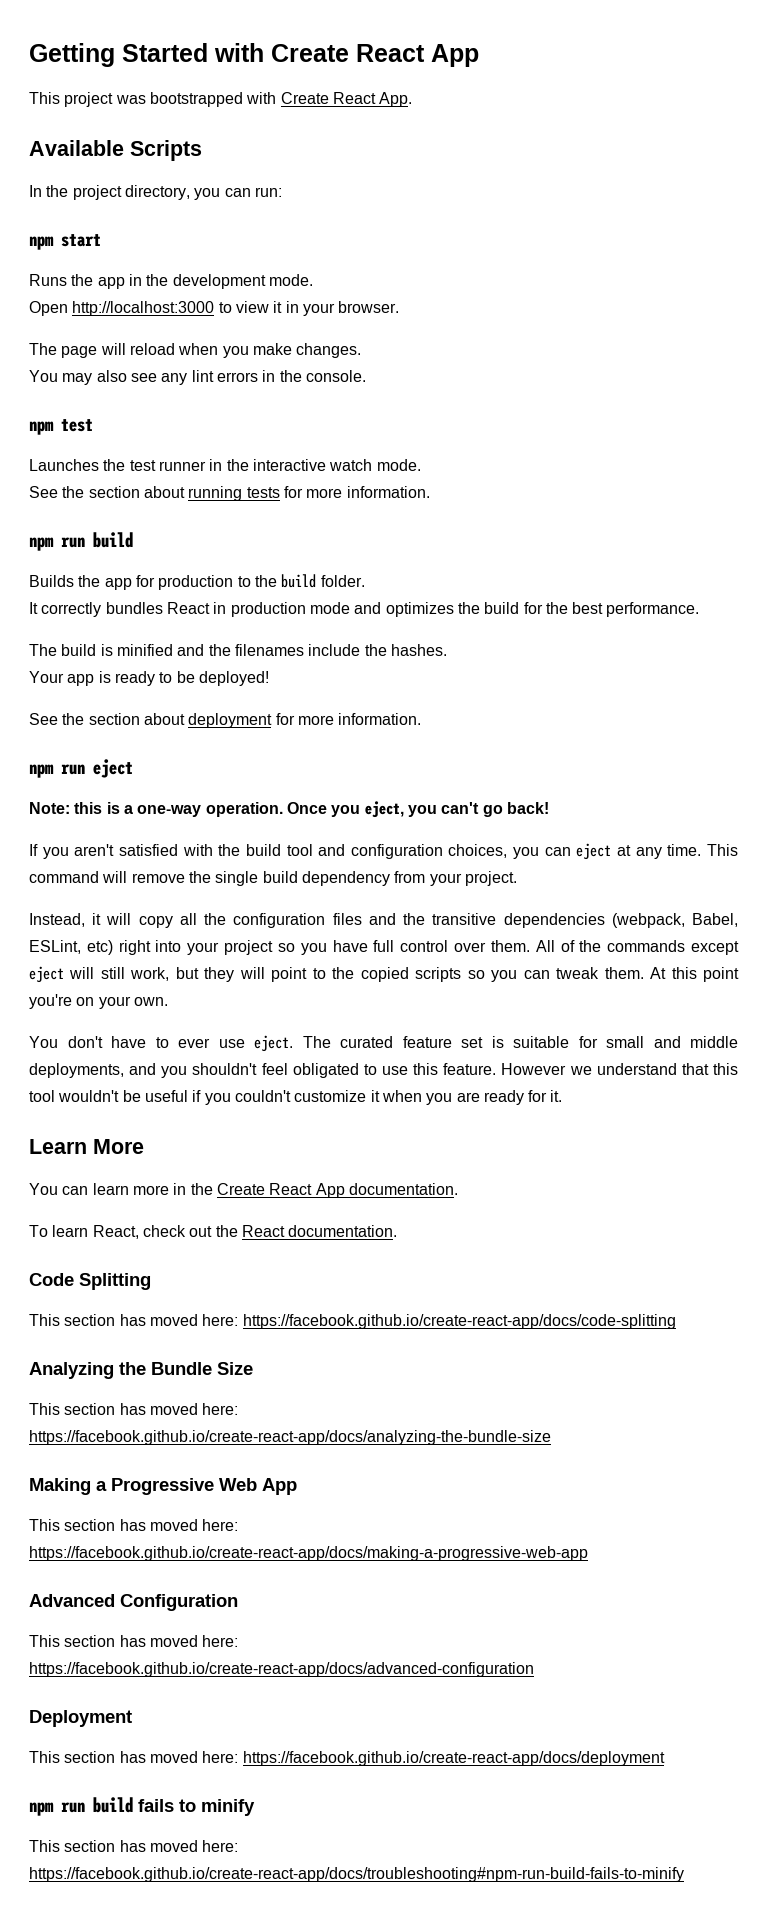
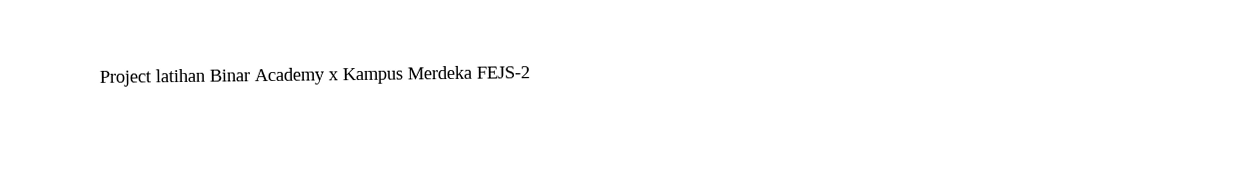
- Getting Started with Create React App
- This project was bootstrapped with Create React App.
- Available Scripts
- In the project directory, you can run:
- npm start
- Runs the app in the development mode.
- Open http://localhost:3000 to view it in your browser.
- The page will reload when you make changes.
- You may also see any lint errors in the console.
- npm test
- Launches the test runner in the interactive watch mode.
- See the section about running tests for more information.
- npm run build
- Builds the app for production to the build folder.
- It correctly bundles React in production mode and optimizes the build for the best performance.
- The build is minified and the filenames include the hashes.
- Your app is ready to be deployed!
- See the section about deployment for more information.
- npm run eject
- Note: this is a one-way operation. Once you eject, you can't go back!
- If you aren't satisfied with the build tool and configuration choices, you can eject at any time. This command will remove the single build dependency from your project.
- Instead, it will copy all the configuration files and the transitive dependencies (webpack, Babel, ESLint, etc) right into your project so you have full control over them. All of the commands except eject will still work, but they will point to the copied scripts so you can tweak them. At this point you're on your own.
- You don't have to ever use eject. The curated feature set is suitable for small and middle deployments, and you shouldn't feel obligated to use this feature. However we understand that this tool wouldn't be useful if you couldn't customize it when you are ready for it.
- Learn More
- You can learn more in the Create React App documentation.
- To learn React, check out the React documentation.
- Code Splitting
- This section has moved here: https://facebook.github.io/create-react-app/docs/code-splitting
- Analyzing the Bundle Size
- This section has moved here: https://facebook.github.io/create-react-app/docs/analyzing-the-bundle-size
- Making a Progressive Web App
- This section has moved here: https://facebook.github.io/create-react-app/docs/making-a-progressive-web-app
- Advanced Configuration
- This section has moved here: https://facebook.github.io/create-react-app/docs/advanced-configuration
- Deployment
- This section has moved here: https://facebook.github.io/create-react-app/docs/deployment
- npm run build fails to minify
- This section has moved here: https://facebook.github.io/create-react-app/docs/troubleshooting#npm-run-build-fails-to-minify
+ Project latihan Binar Academy x Kampus Merdeka FEJS-2

